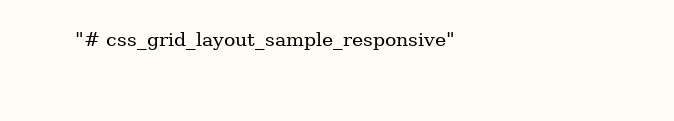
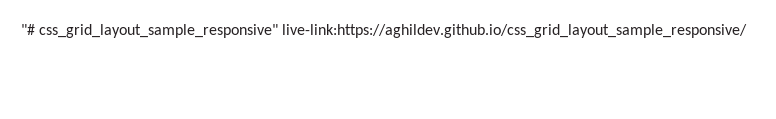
- "# css_grid_layout_sample_responsive"
+ "# css_grid_layout_sample_responsive" live-link:https://aghildev.github.io/css_grid_layout_sample_responsive/

